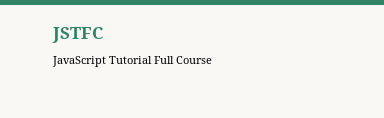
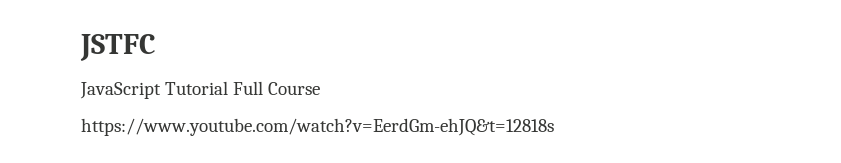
+ https://www.youtube.com/watch?v=EerdGm-ehJQ&t=12818s

